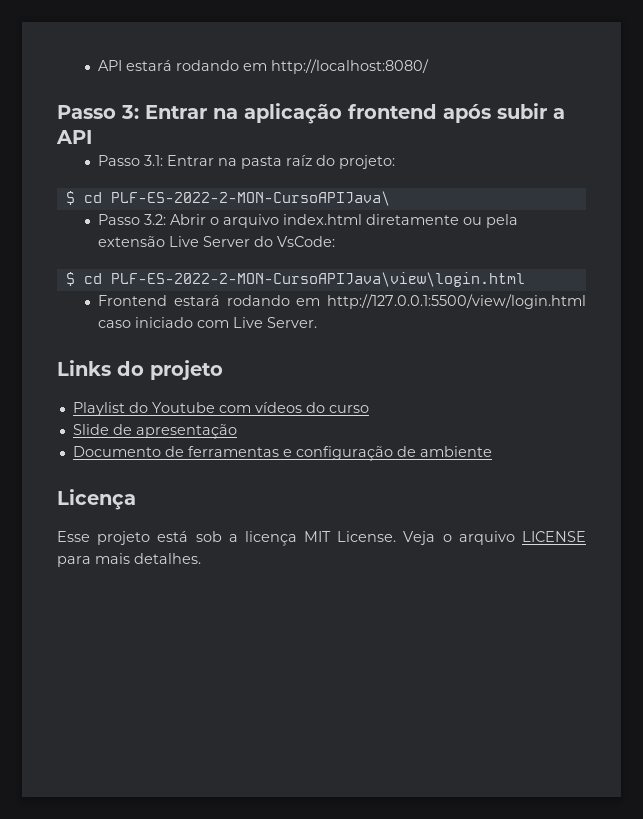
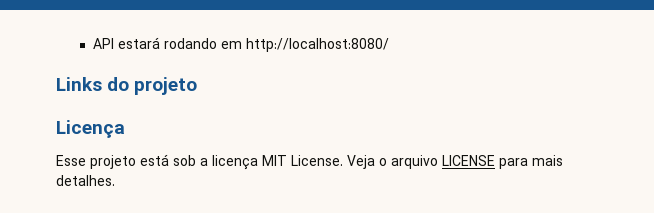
- Passo 3: Entrar na aplicação frontend após subir a API
- Passo 3.1: Entrar na pasta raíz do projeto:
- $ cd PLF-ES-2022-2-MON-CursoAPIJava\
- Passo 3.2: Abrir o arquivo index.html diretamente ou pela extensão Live Server do VsCode:
- $ cd PLF-ES-2022-2-MON-CursoAPIJava\view\login.html
- Frontend estará rodando em http://127.0.0.1:5500/view/login.html caso iniciado com Live Server.
  Links do projeto
- Playlist do Youtube com vídeos do curso
- Slide de apresentação
- Documento de ferramentas e configuração de ambiente

